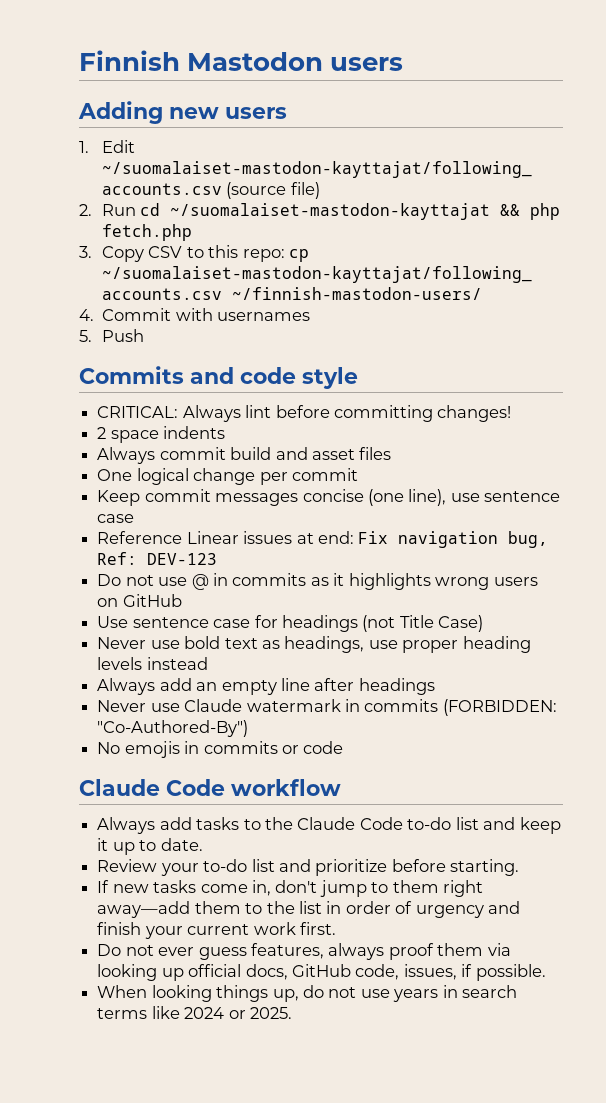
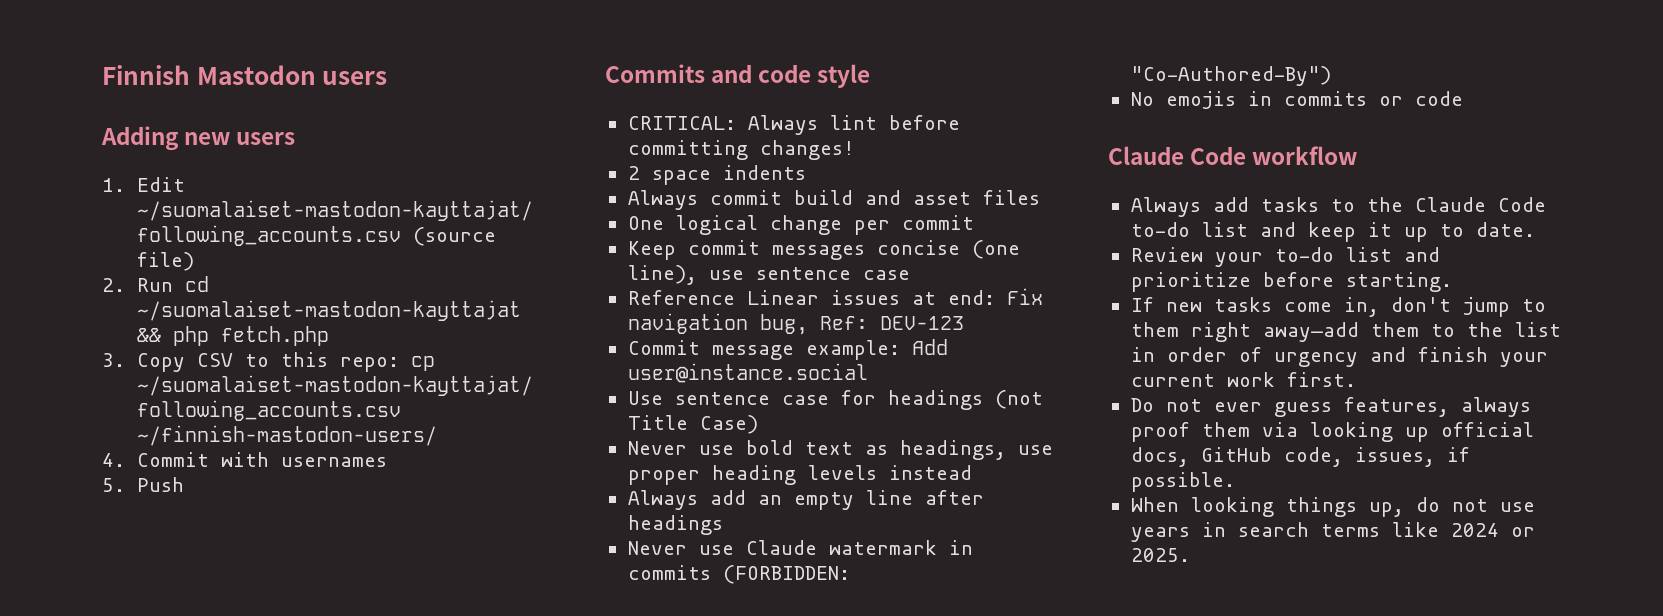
- Do not use @ in commits as it highlights wrong users on GitHub
+ Commit message example: Add user@instance.social

